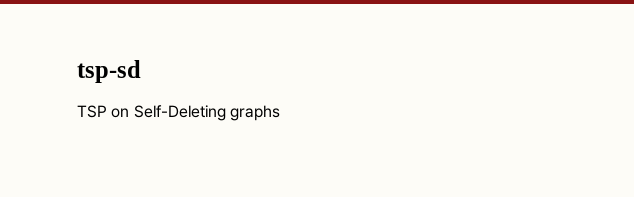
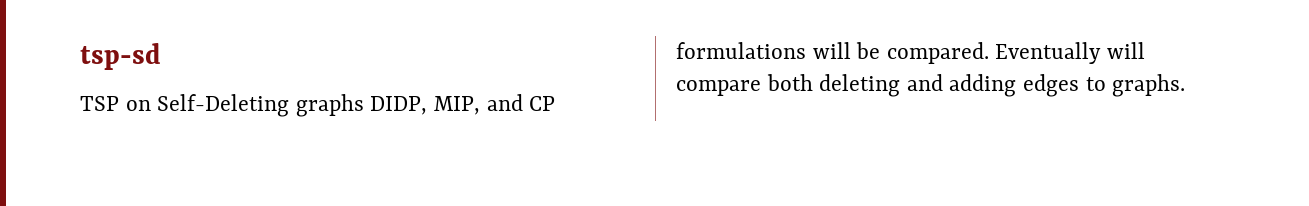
- TSP on Self-Deleting graphs
+ TSP on Self-Deleting graphs DIDP, MIP, and CP formulations will be compared. Eventually will compare both deleting and adding edges to graphs.

